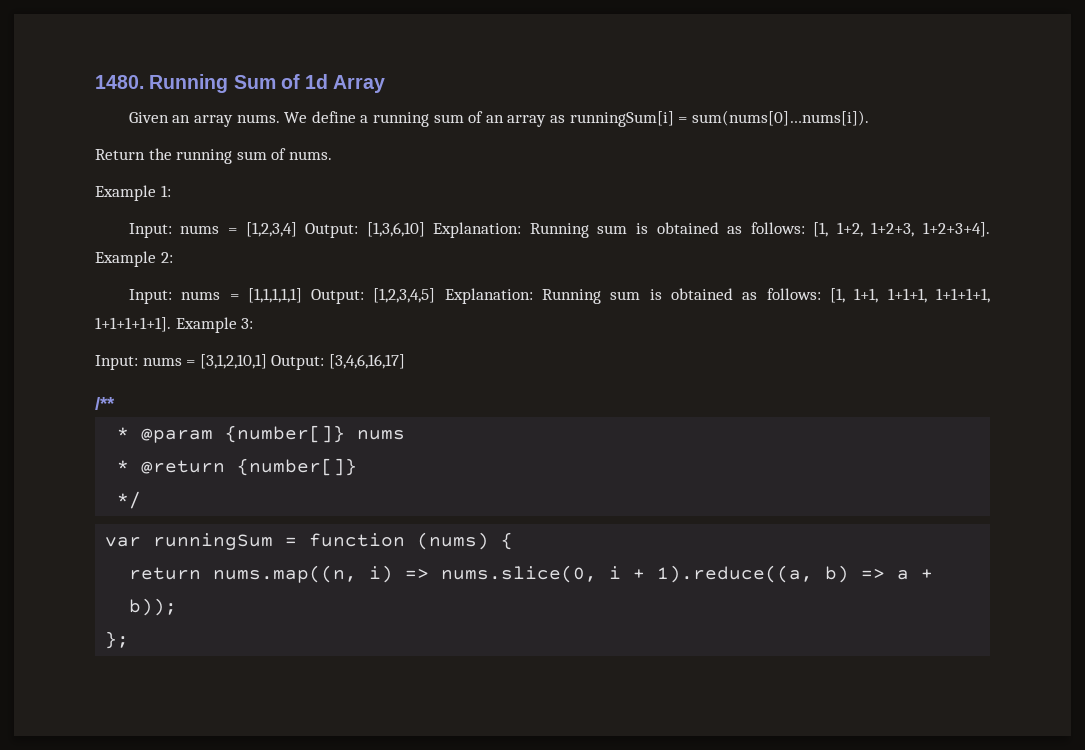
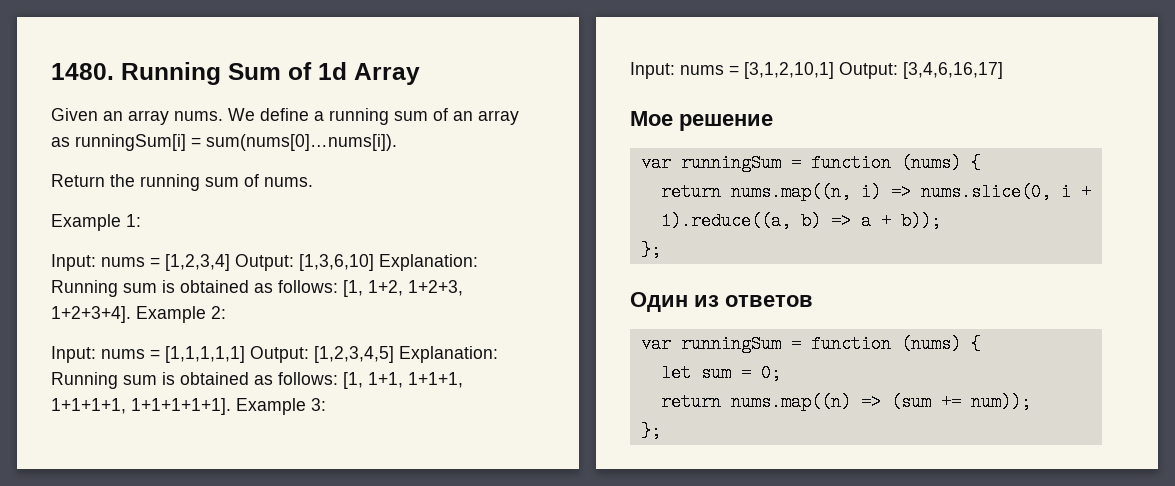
- /**
- * @param {number[]} nums
- * @return {number[]}
- */
+ Мое решение
+ Один из ответов
+ var runningSum = function (nums) {
+ let sum = 0;
+ return nums.map((n) => (sum += num));
+ };

